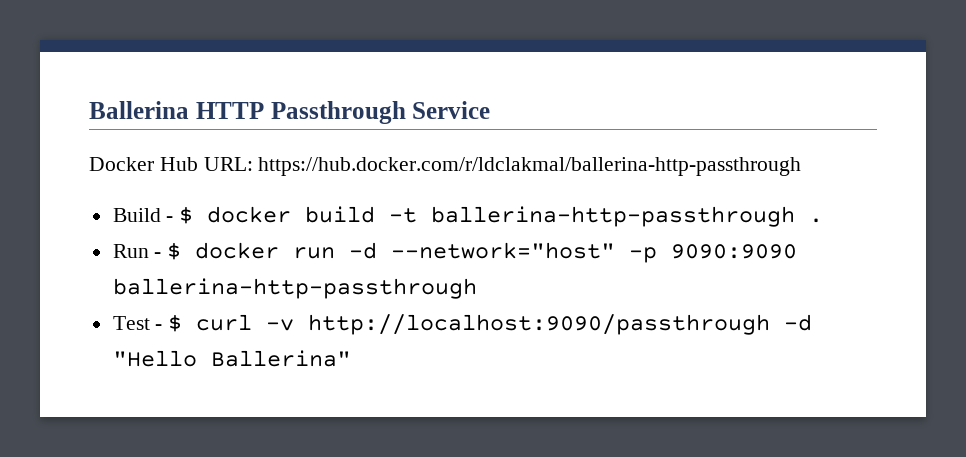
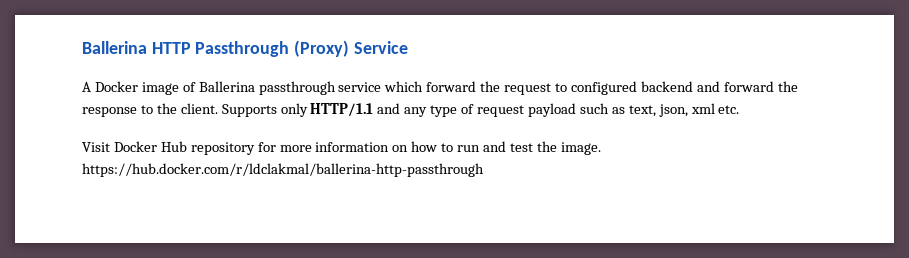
- Ballerina HTTP Passthrough Service
+ Ballerina HTTP Passthrough (Proxy) Service
- Docker Hub URL: https://hub.docker.com/r/ldclakmal/ballerina-http-passthrough
- Build - $ docker build -t ballerina-http-passthrough .
- Run - $ docker run -d --network="host" -p 9090:9090 ballerina-http-passthrough
- Test - $ curl -v http://localhost:9090/passthrough -d "Hello Ballerina"
+ A Docker image of Ballerina passthrough service which forward the request to configured backend and forward the response to the client. Supports only HTTP/1.1 and any type of request payload such as text, json, xml etc.
+ Visit Docker Hub repository for more information on how to run and test the image. https://hub.docker.com/r/ldclakmal/ballerina-http-passthrough

